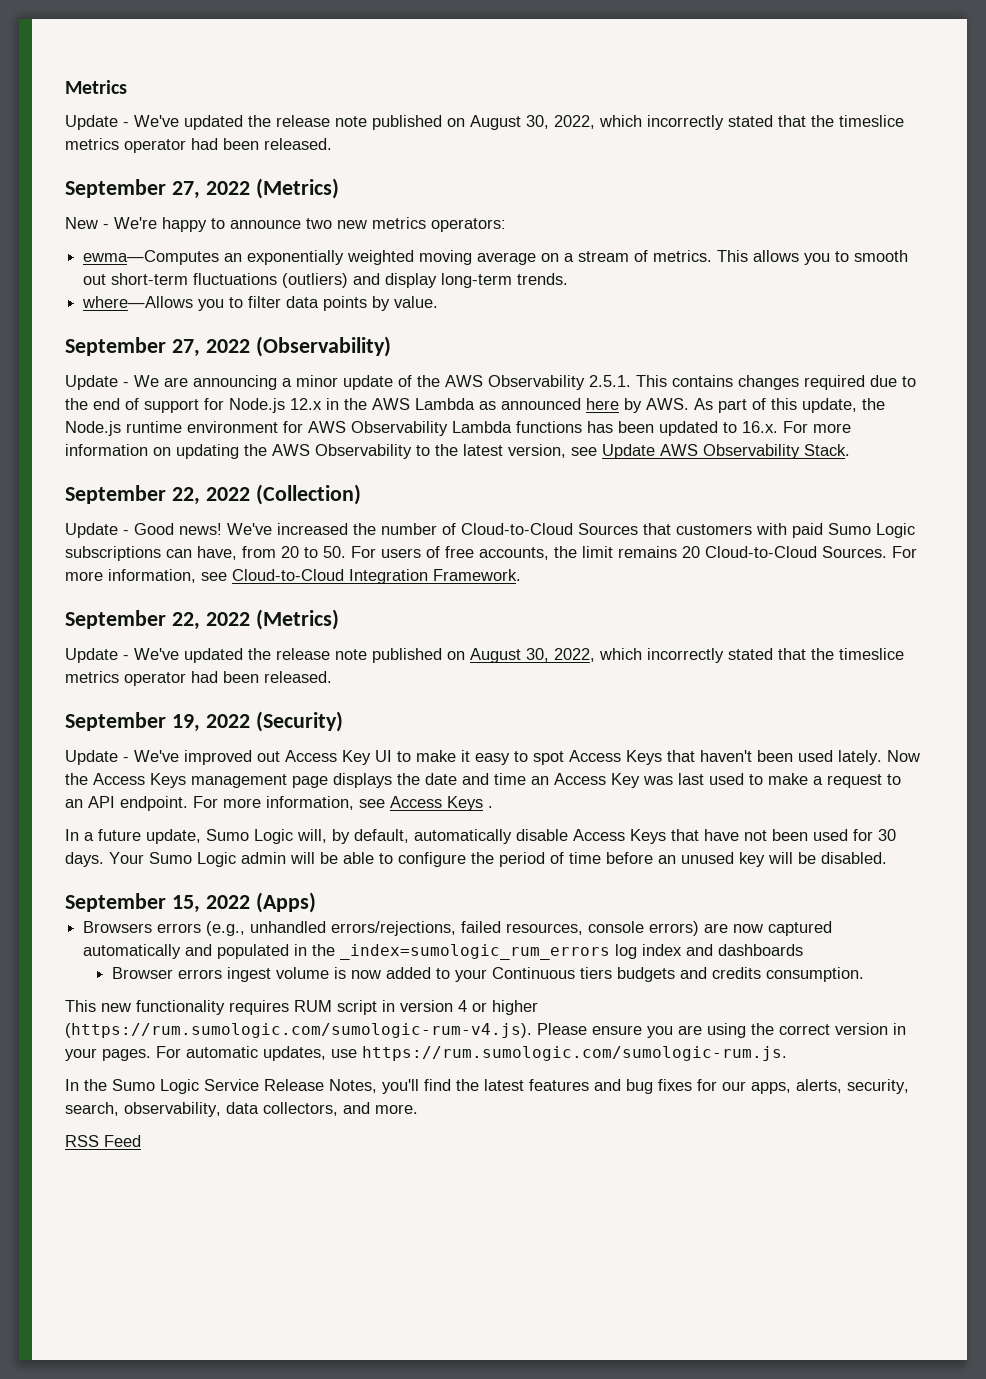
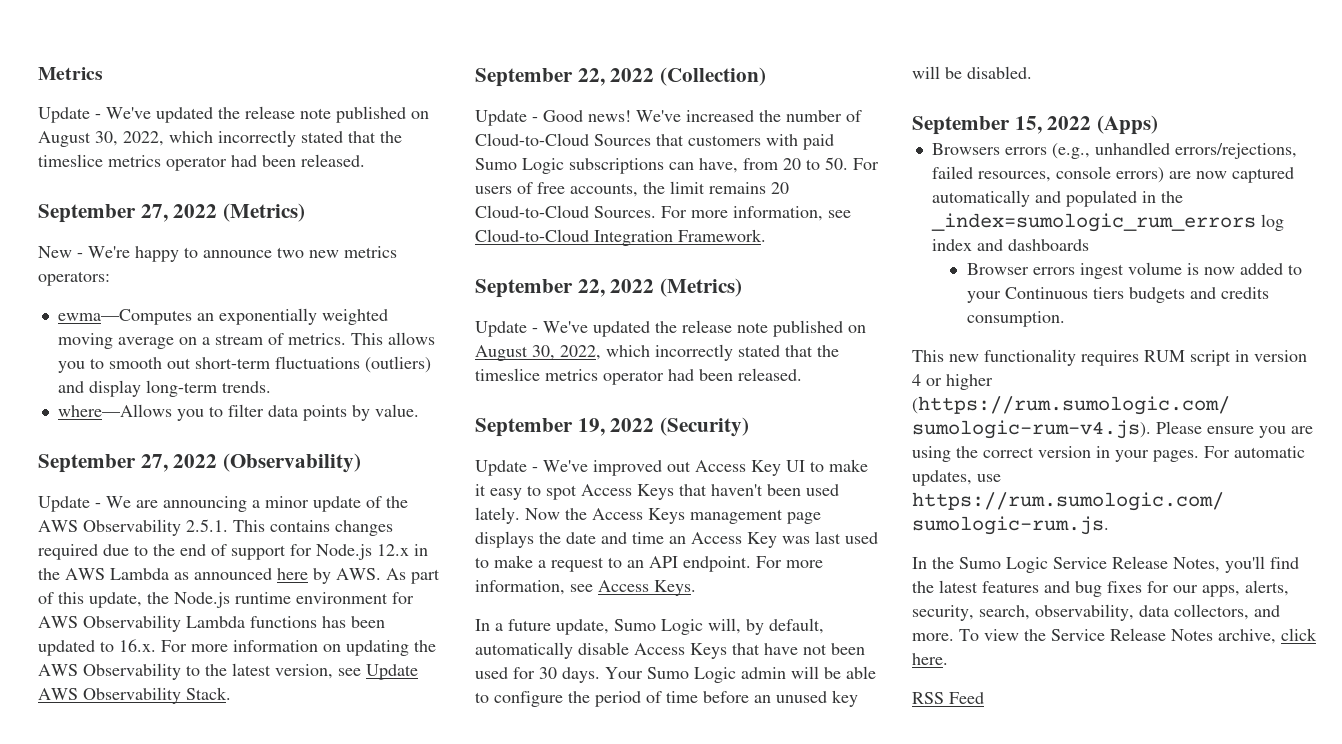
- For more information, see Access Keys .
+ For more information, see Access Keys.
+ To view the Service Release Notes archive, click here.

